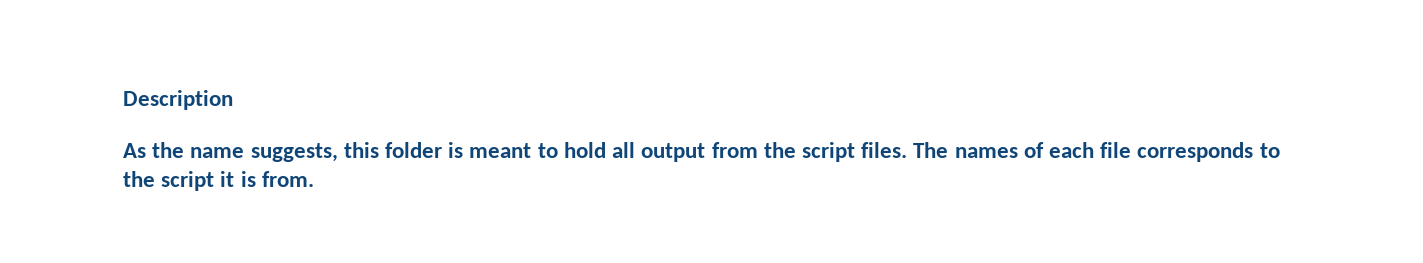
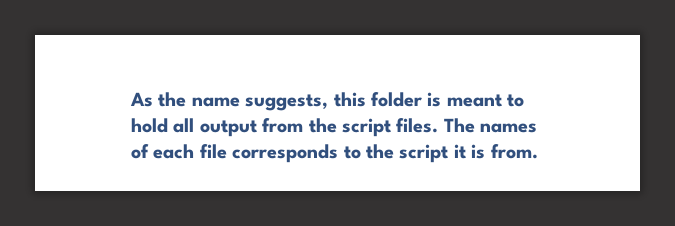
- Description

